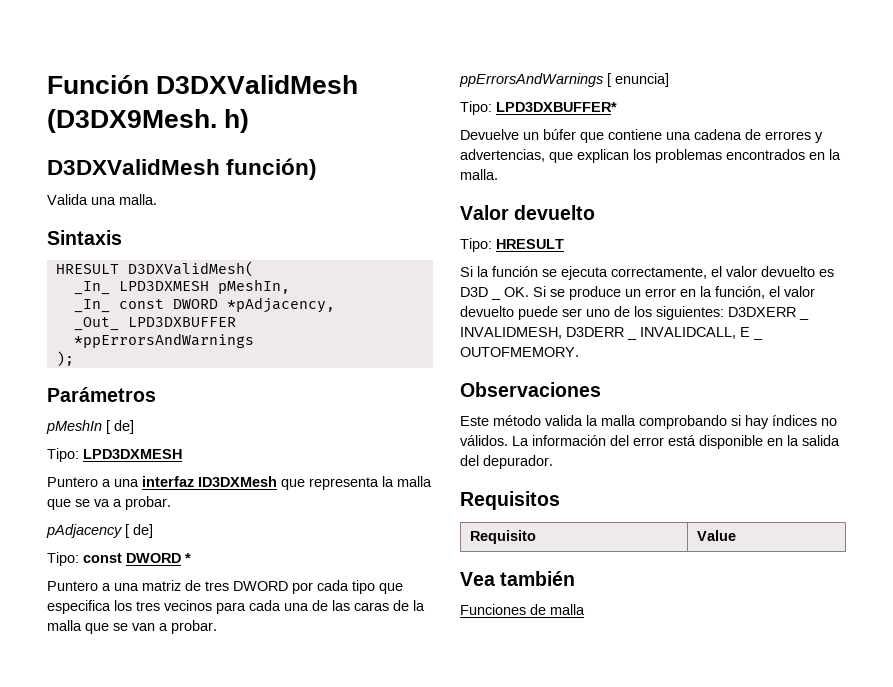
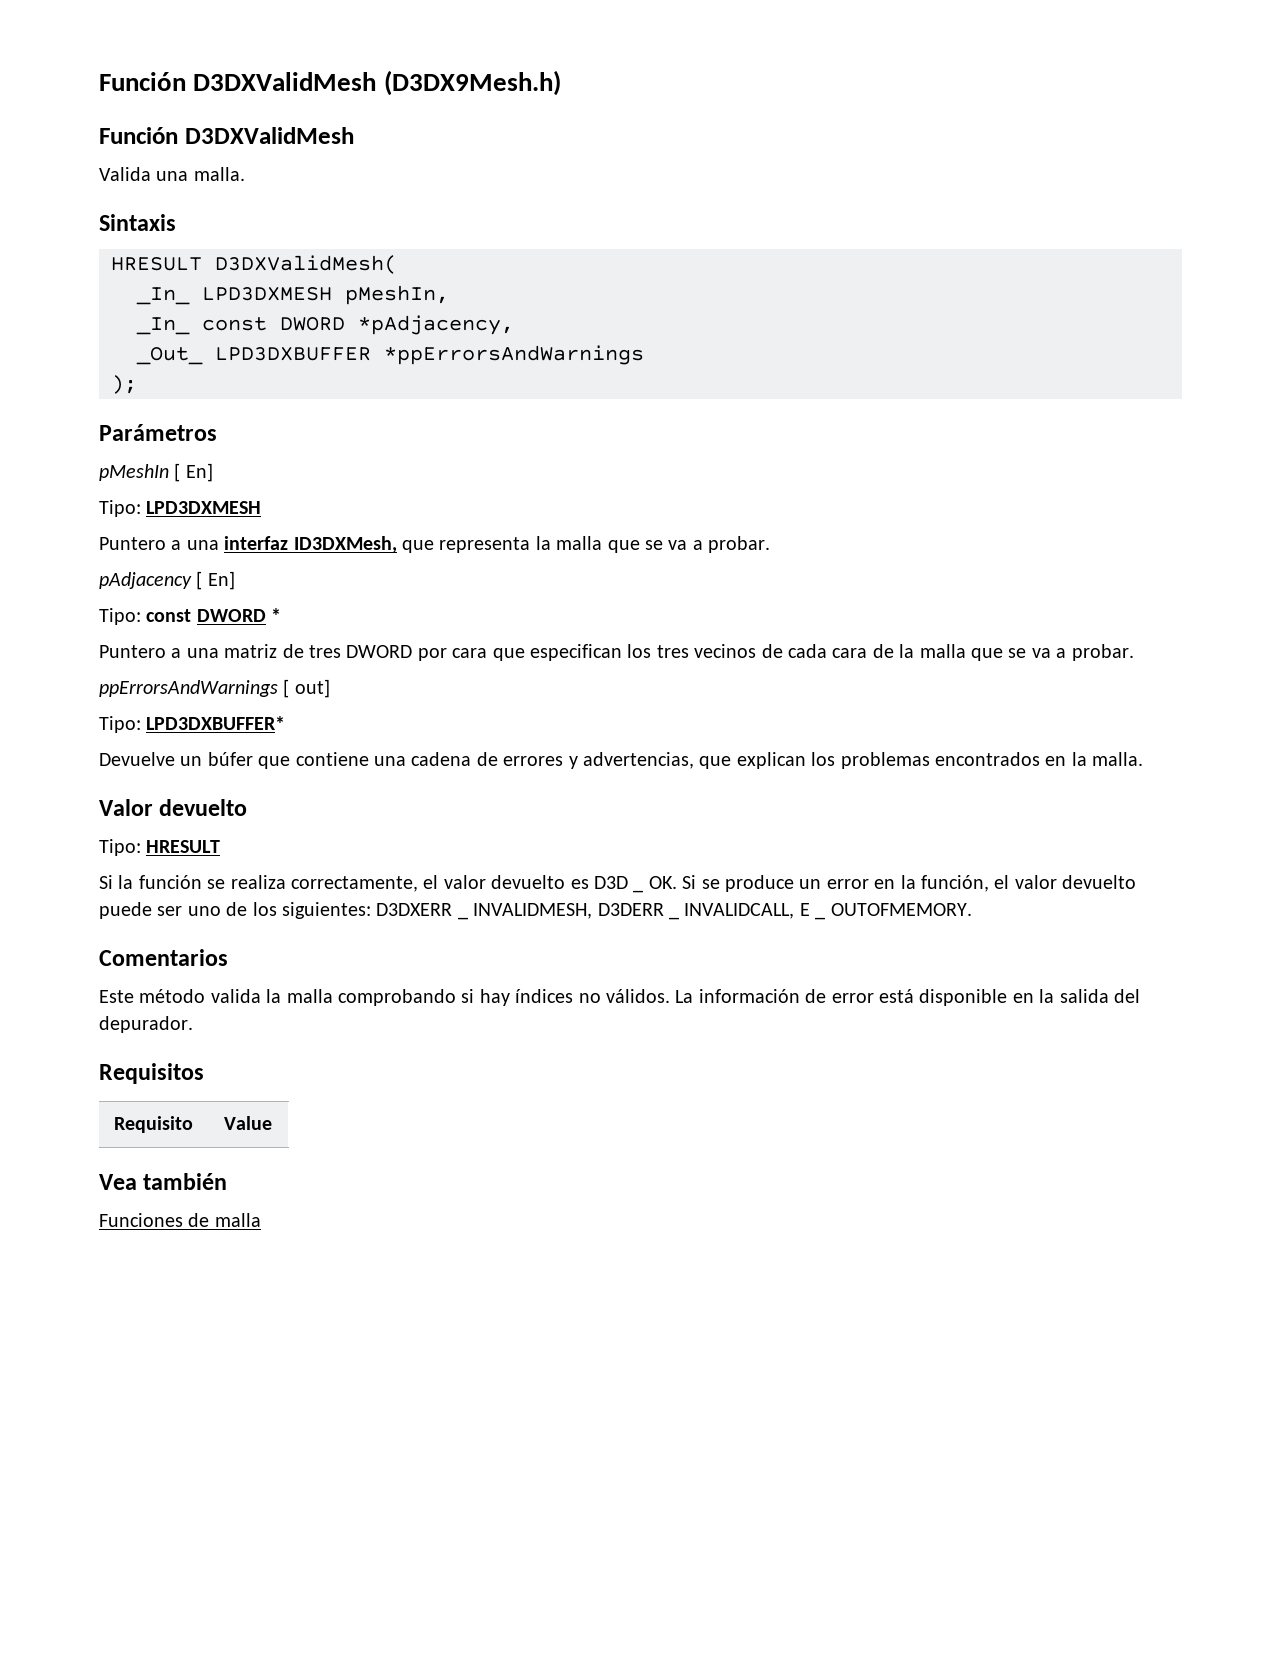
- Función D3DXValidMesh (D3DX9Mesh. h)
- D3DXValidMesh función)
+ Función D3DXValidMesh (D3DX9Mesh.h)
+ Función D3DXValidMesh
- pMeshIn [ de]
+ pMeshIn [ En]
- Puntero a una interfaz ID3DXMesh que representa la malla que se va a probar.
+ Puntero a una interfaz ID3DXMesh, que representa la malla que se va a probar.
- pAdjacency [ de]
+ pAdjacency [ En]
- Puntero a una matriz de tres DWORD por cada tipo que especifica los tres vecinos para cada una de las caras de la malla que se van a probar.
+ Puntero a una matriz de tres DWORD por cara que especifican los tres vecinos de cada cara de la malla que se va a probar.
- ppErrorsAndWarnings [ enuncia]
+ ppErrorsAndWarnings [ out]
- Si la función se ejecuta correctamente, el valor devuelto es D3D _ OK. Si se produce un error en la función, el valor devuelto puede ser uno de los siguientes: D3DXERR _ INVALIDMESH, D3DERR _ INVALIDCALL, E _ OUTOFMEMORY.
+ Si la función se realiza correctamente, el valor devuelto es D3D _ OK. Si se produce un error en la función, el valor devuelto puede ser uno de los siguientes: D3DXERR _ INVALIDMESH, D3DERR _ INVALIDCALL, E _ OUTOFMEMORY.
- Observaciones
+ Comentarios
- La información del error está disponible en la salida del depurador.
+ La información de error está disponible en la salida del depurador.

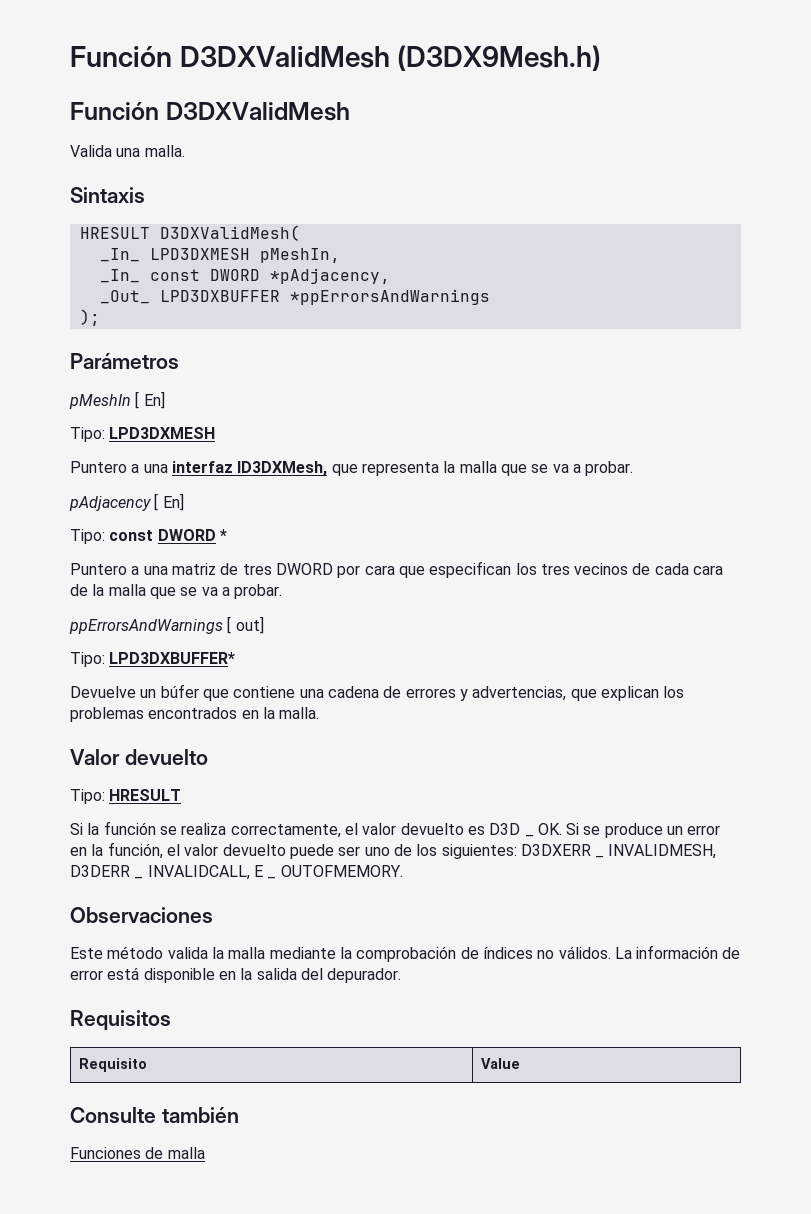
- Comentarios
+ Observaciones
- Este método valida la malla comprobando si hay índices no válidos.
+ Este método valida la malla mediante la comprobación de índices no válidos.
- Vea también
+ Consulte también

